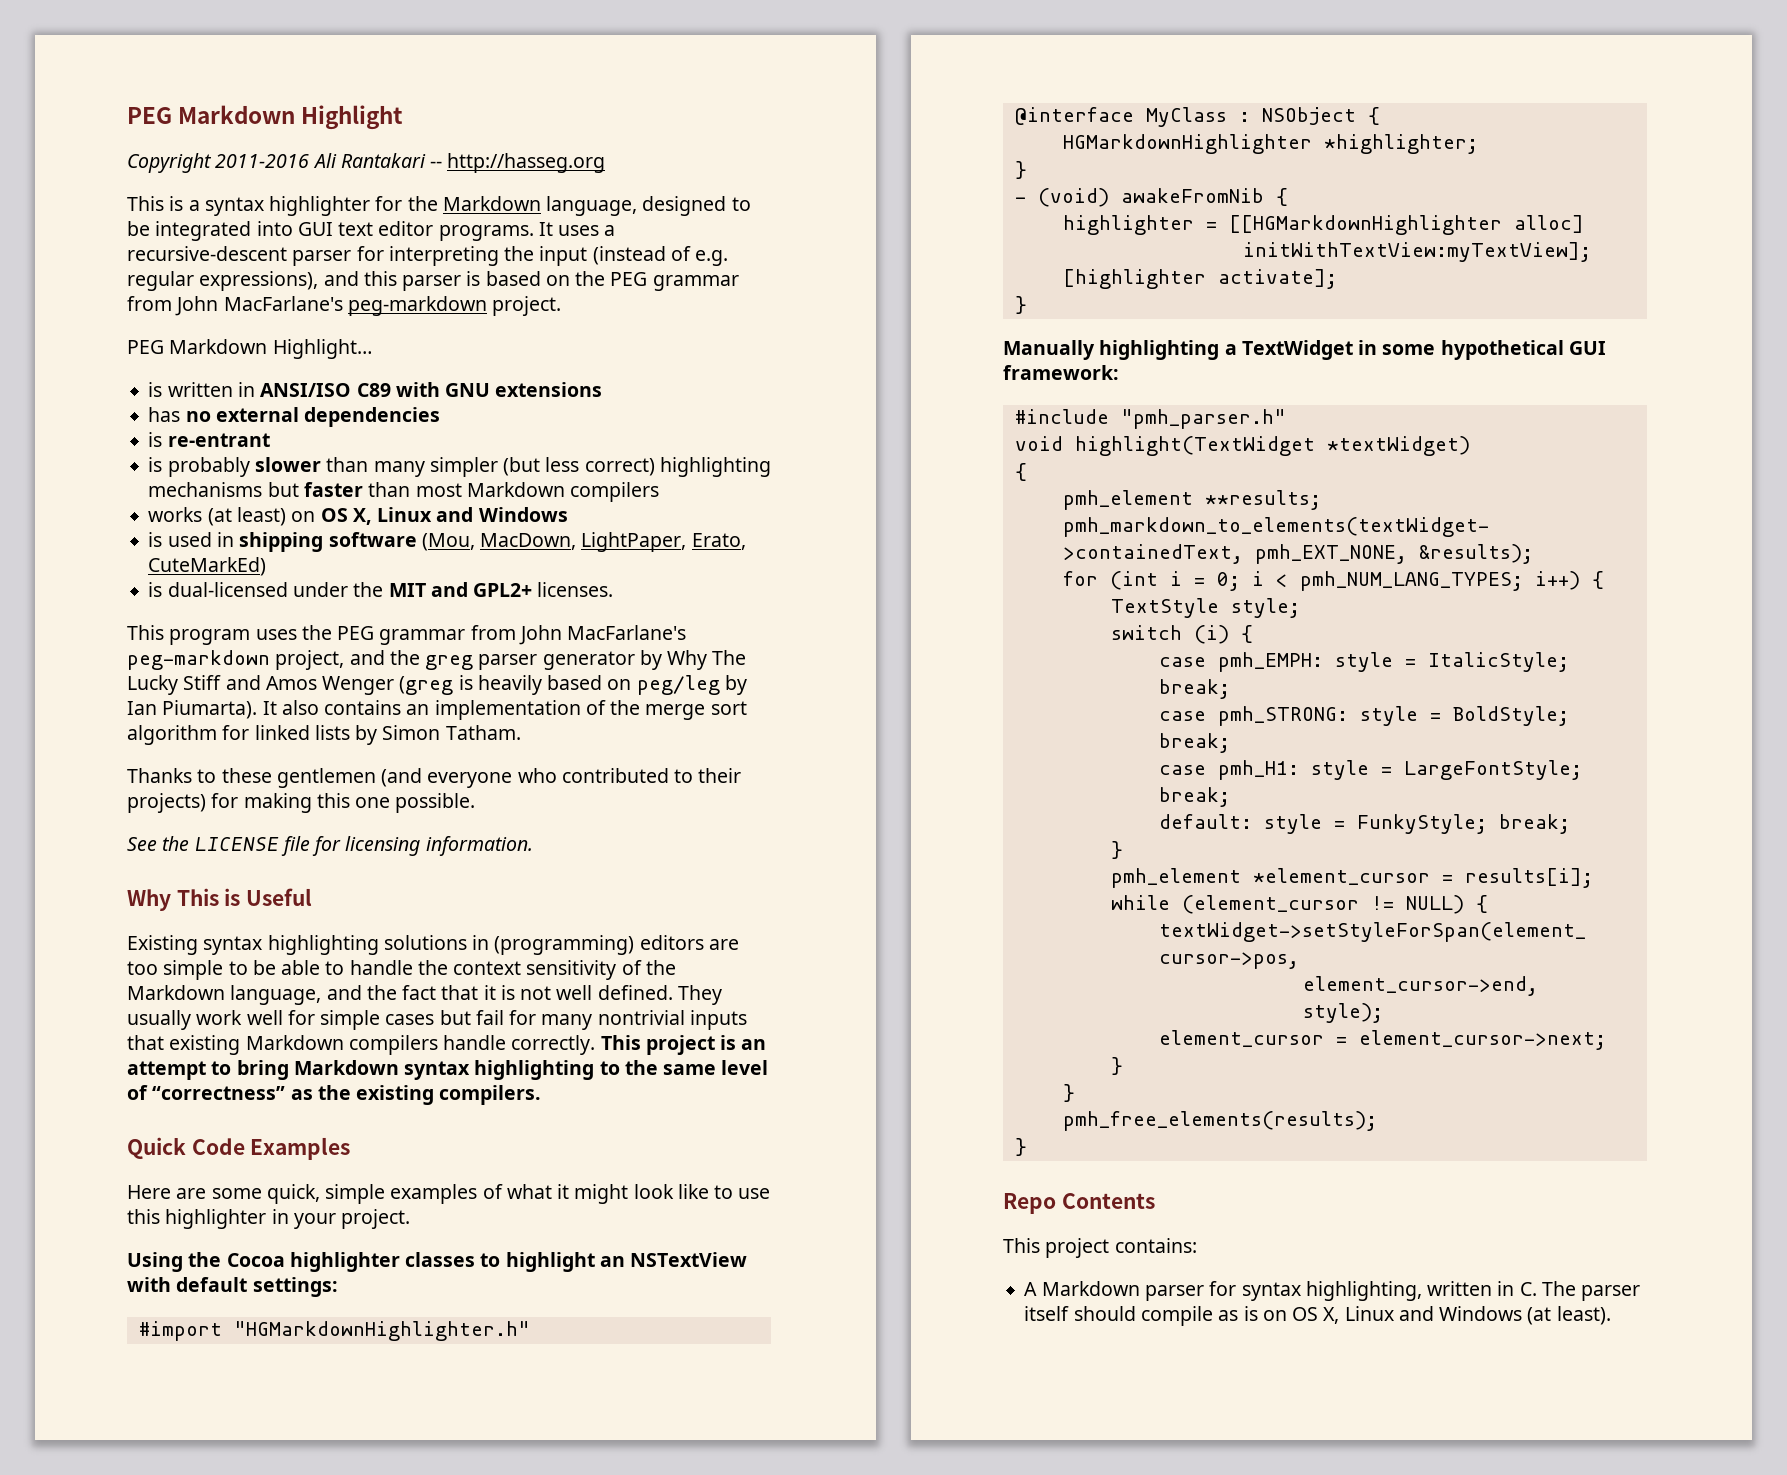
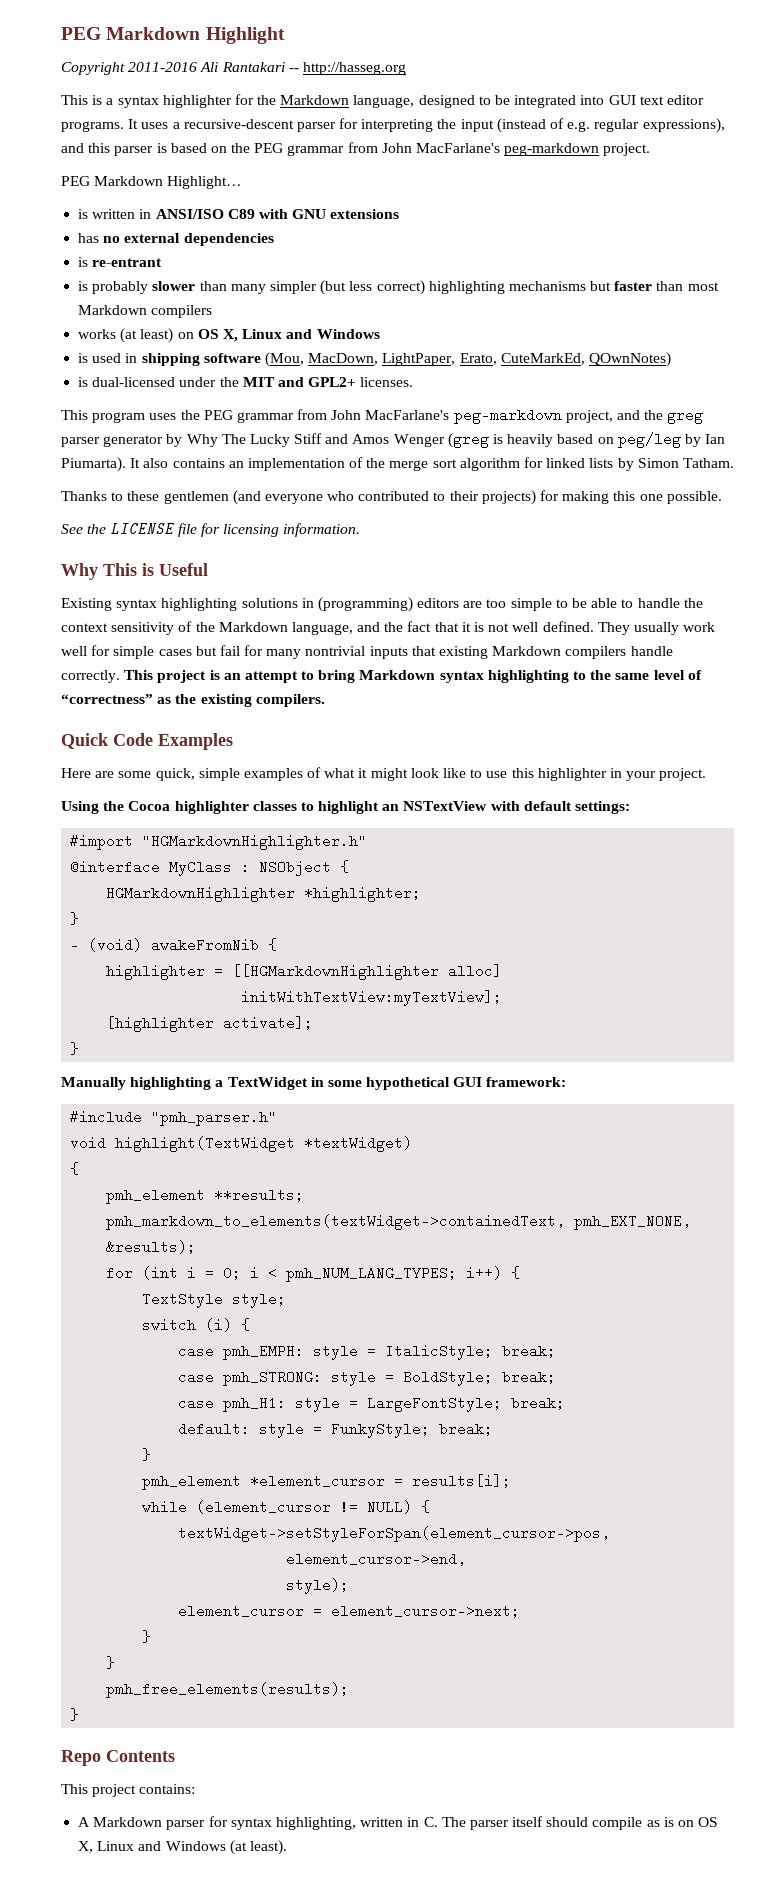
- is used in shipping software (Mou, MacDown, LightPaper, Erato, CuteMarkEd)
+ is used in shipping software (Mou, MacDown, LightPaper, Erato, CuteMarkEd, QOwnNotes)

